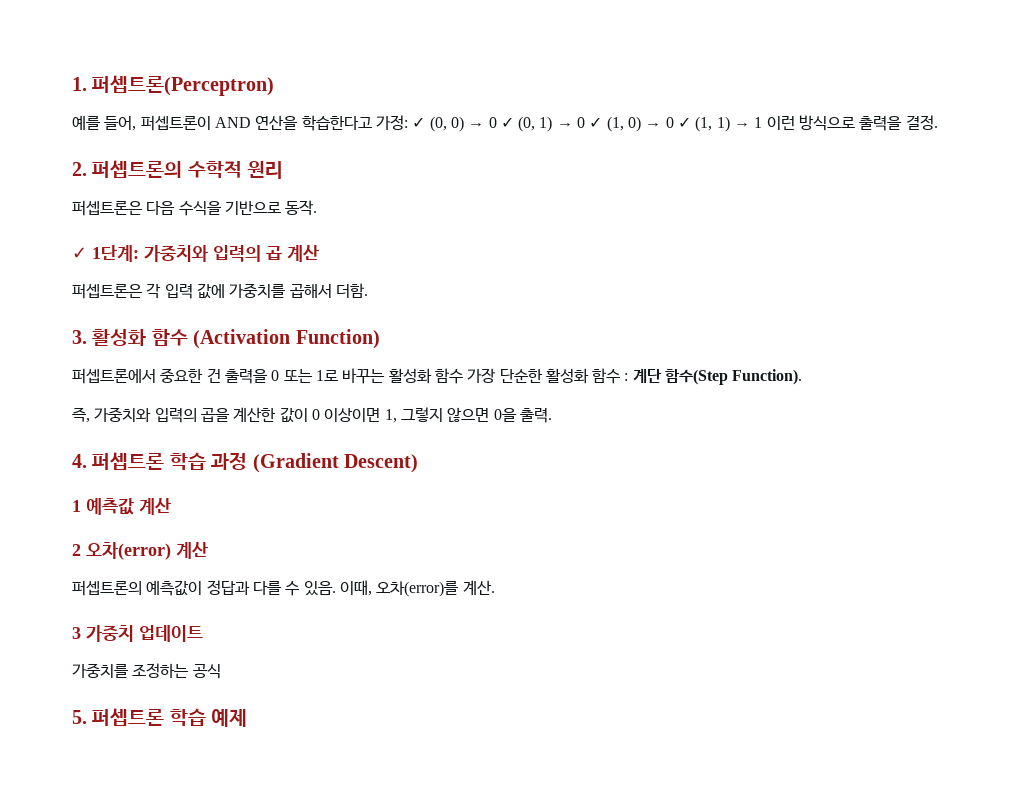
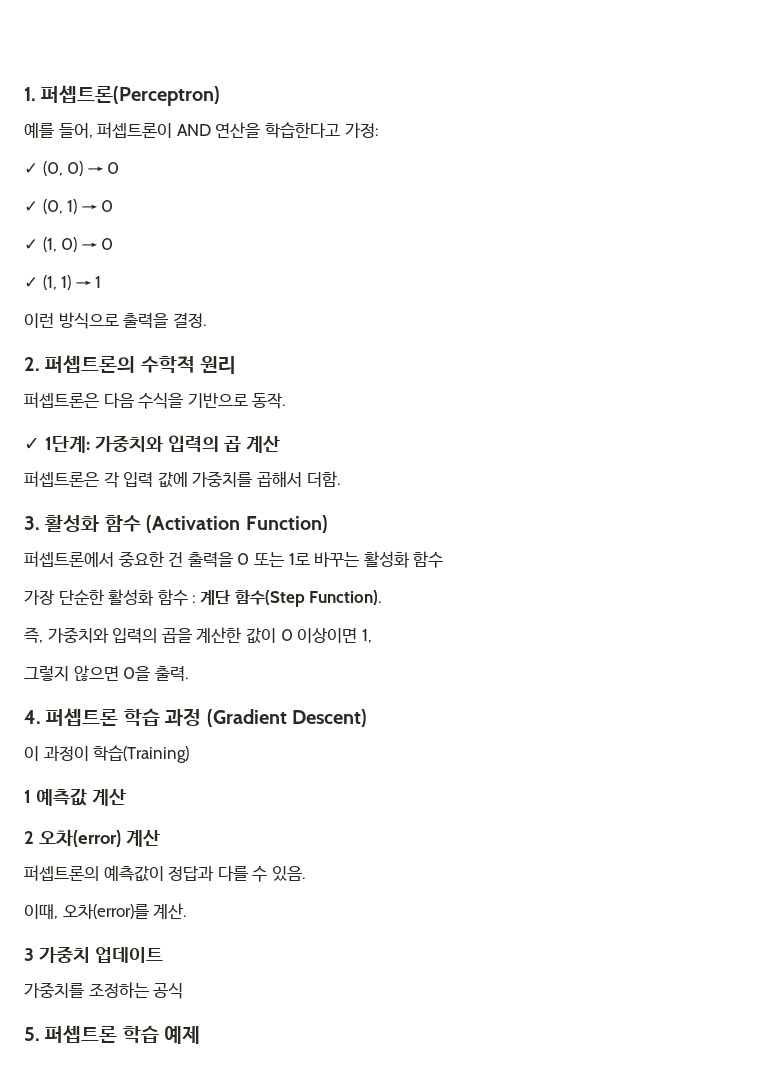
- 예를 들어, 퍼셉트론이 AND 연산을 학습한다고 가정: ✓ (0, 0) → 0 ✓ (0, 1) → 0 ✓ (1, 0) → 0 ✓ (1, 1) → 1 이런 방식으로 출력을 결정.
+ 예를 들어, 퍼셉트론이 AND 연산을 학습한다고 가정:
+ ✓ (0, 0) → 0
+ ✓ (0, 1) → 0
+ ✓ (1, 0) → 0
+ ✓ (1, 1) → 1
+ 이런 방식으로 출력을 결정.
- 퍼셉트론에서 중요한 건 출력을 0 또는 1로 바꾸는 활성화 함수 가장 단순한 활성화 함수 : 계단 함수(Step Function).
+ 퍼셉트론에서 중요한 건 출력을 0 또는 1로 바꾸는 활성화 함수
+ 가장 단순한 활성화 함수 : 계단 함수(Step Function).
- 즉, 가중치와 입력의 곱을 계산한 값이 0 이상이면 1, 그렇지 않으면 0을 출력.
+ 즉, 가중치와 입력의 곱을 계산한 값이 0 이상이면 1,
+ 그렇지 않으면 0을 출력.
+ 이 과정이 학습(Training)
- 퍼셉트론의 예측값이 정답과 다를 수 있음. 이때, 오차(error)를 계산.
+ 퍼셉트론의 예측값이 정답과 다를 수 있음.
+ 이때, 오차(error)를 계산.

